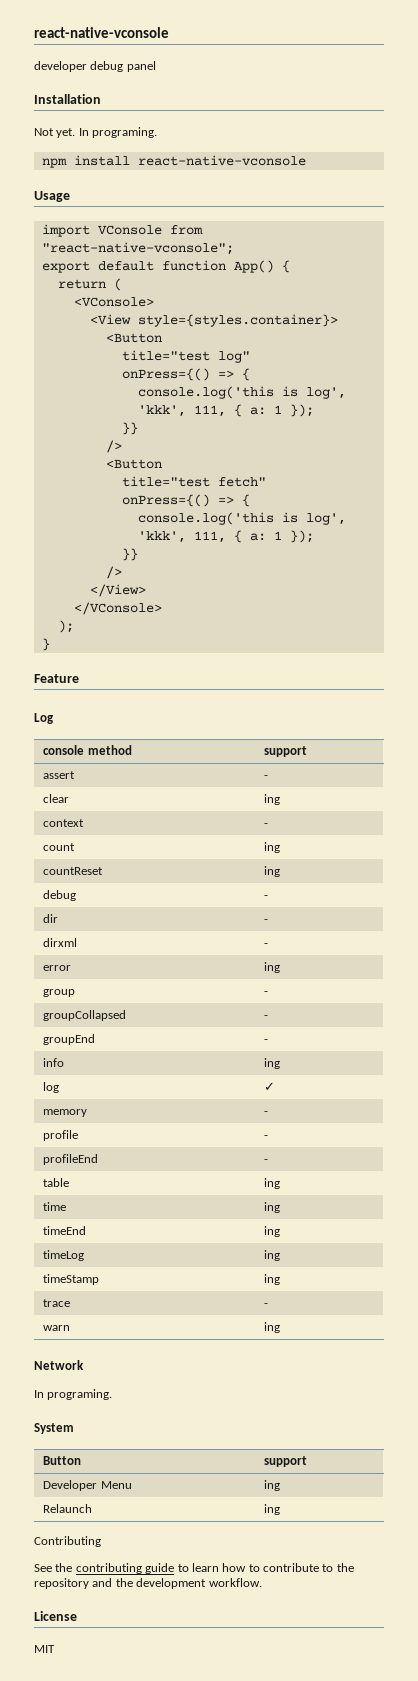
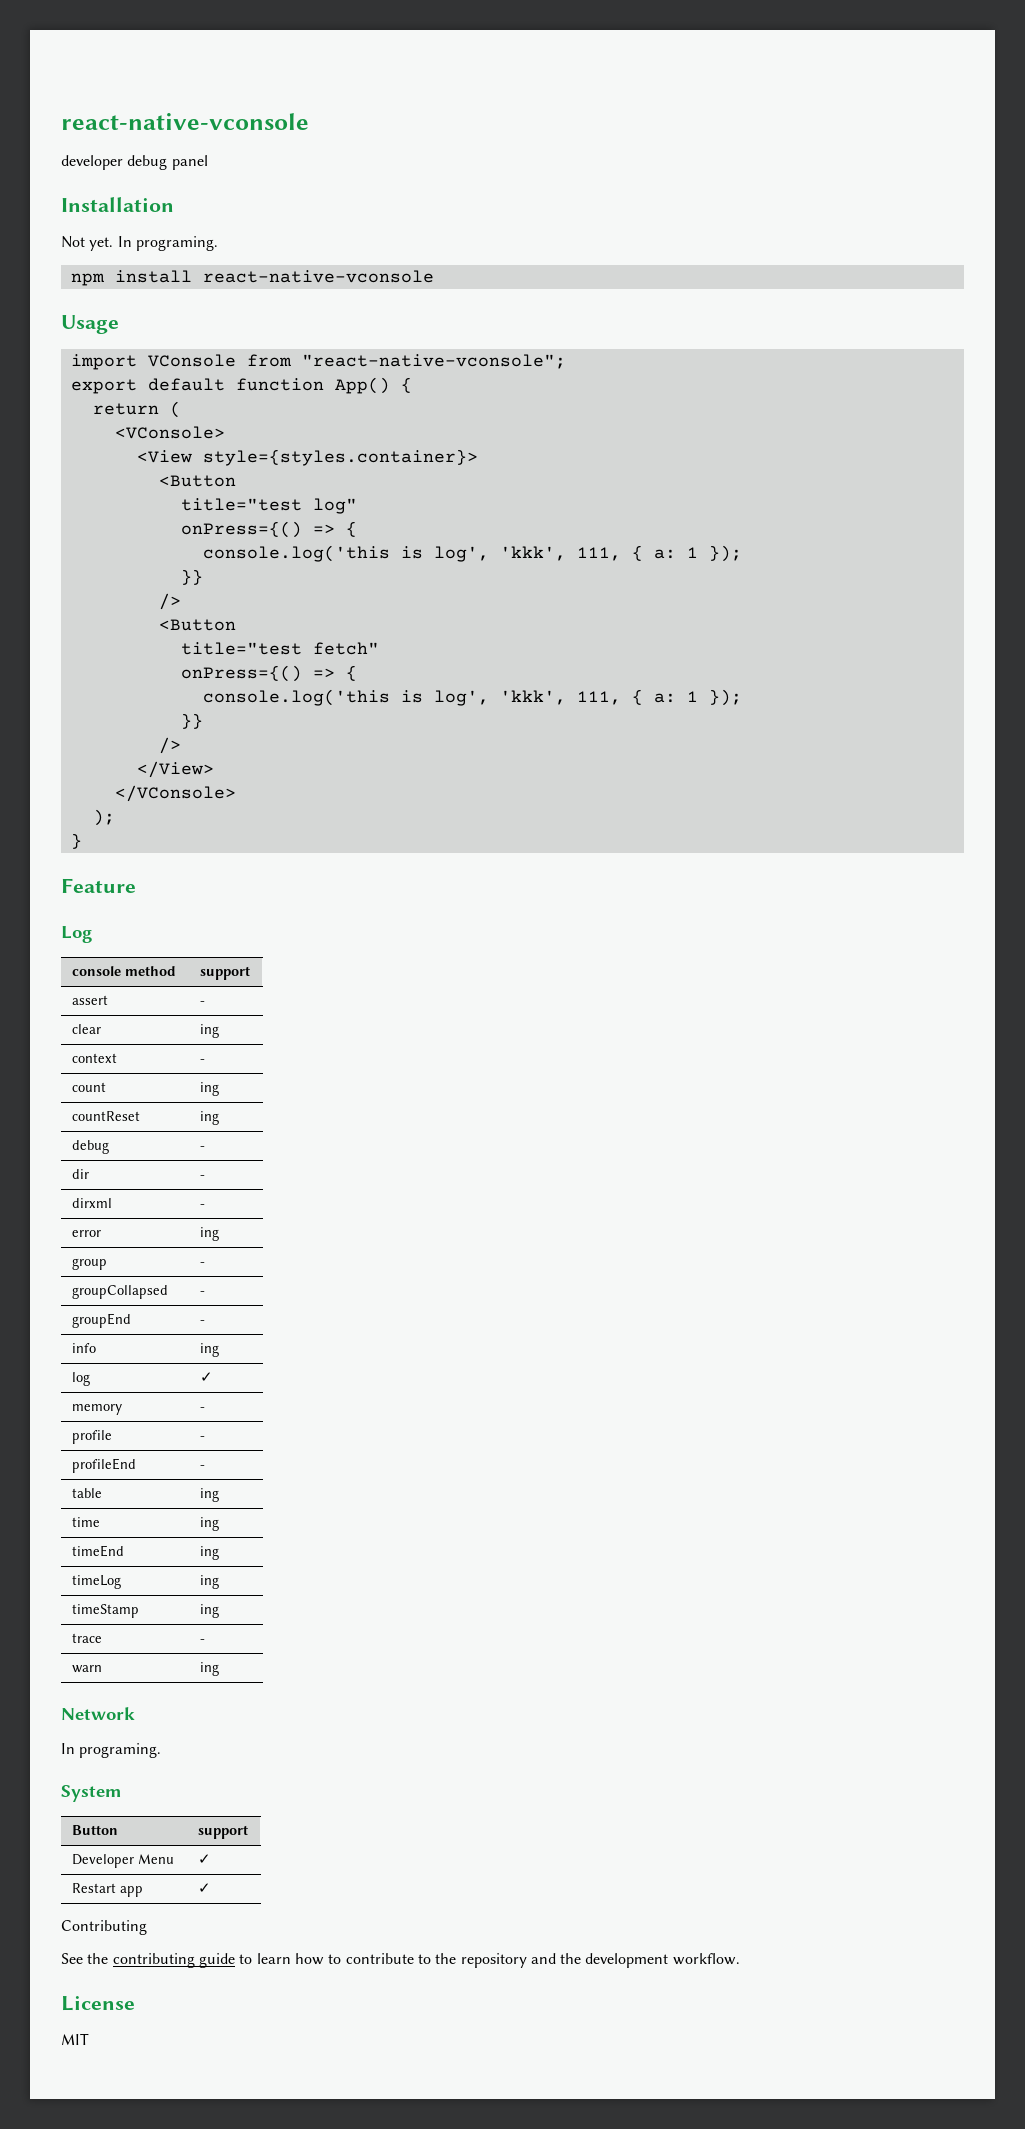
- Developer Menu | ing
- Relaunch | ing
+ Developer Menu | ✓
+ Restart app | ✓

